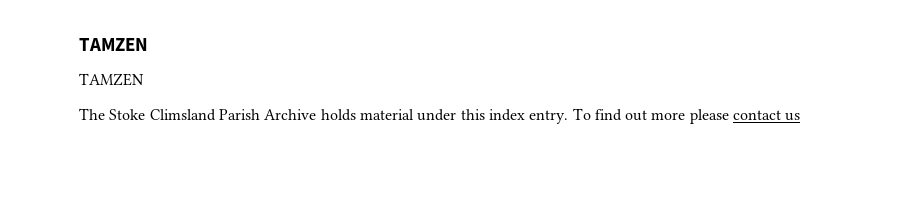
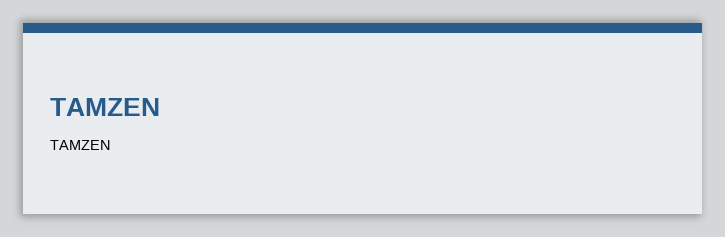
- The Stoke Climsland Parish Archive holds material under this index entry. To find out more please contact us

